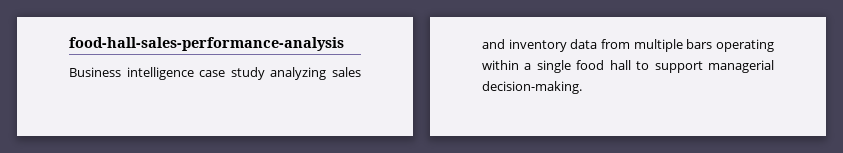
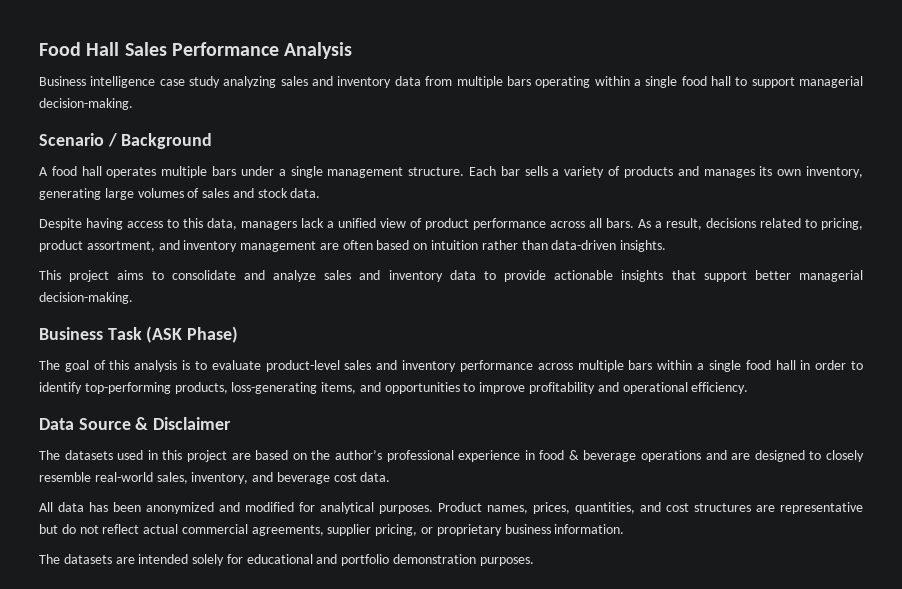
- food-hall-sales-performance-analysis
+ Food Hall Sales Performance Analysis
+ Scenario / Background
+ A food hall operates multiple bars under a single management structure. Each bar sells a variety of products and manages its own inventory, generating large volumes of sales and stock data.
+ Despite having access to this data, managers lack a unified view of product performance across all bars. As a result, decisions related to pricing, product assortment, and inventory management are often based on intuition rather than data-driven insights.
+ This project aims to consolidate and analyze sales and inventory data to provide actionable insights that support better managerial decision-making.
+ Business Task (ASK Phase)
+ The goal of this analysis is to evaluate product-level sales and inventory performance across multiple bars within a single food hall in order to identify top-performing products, loss-generating items, and opportunities to improve profitability and operational efficiency.
+ Data Source & Disclaimer
+ The datasets used in this project are based on the author’s professional experience in food & beverage operations and are designed to closely resemble real-world sales, inventory, and beverage cost data.
+ All data has been anonymized and modified for analytical purposes. Product names, prices, quantities, and cost structures are representative but do not reflect actual commercial agreements, supplier pricing, or proprietary business information.
+ The datasets are intended solely for educational and portfolio demonstration purposes.

